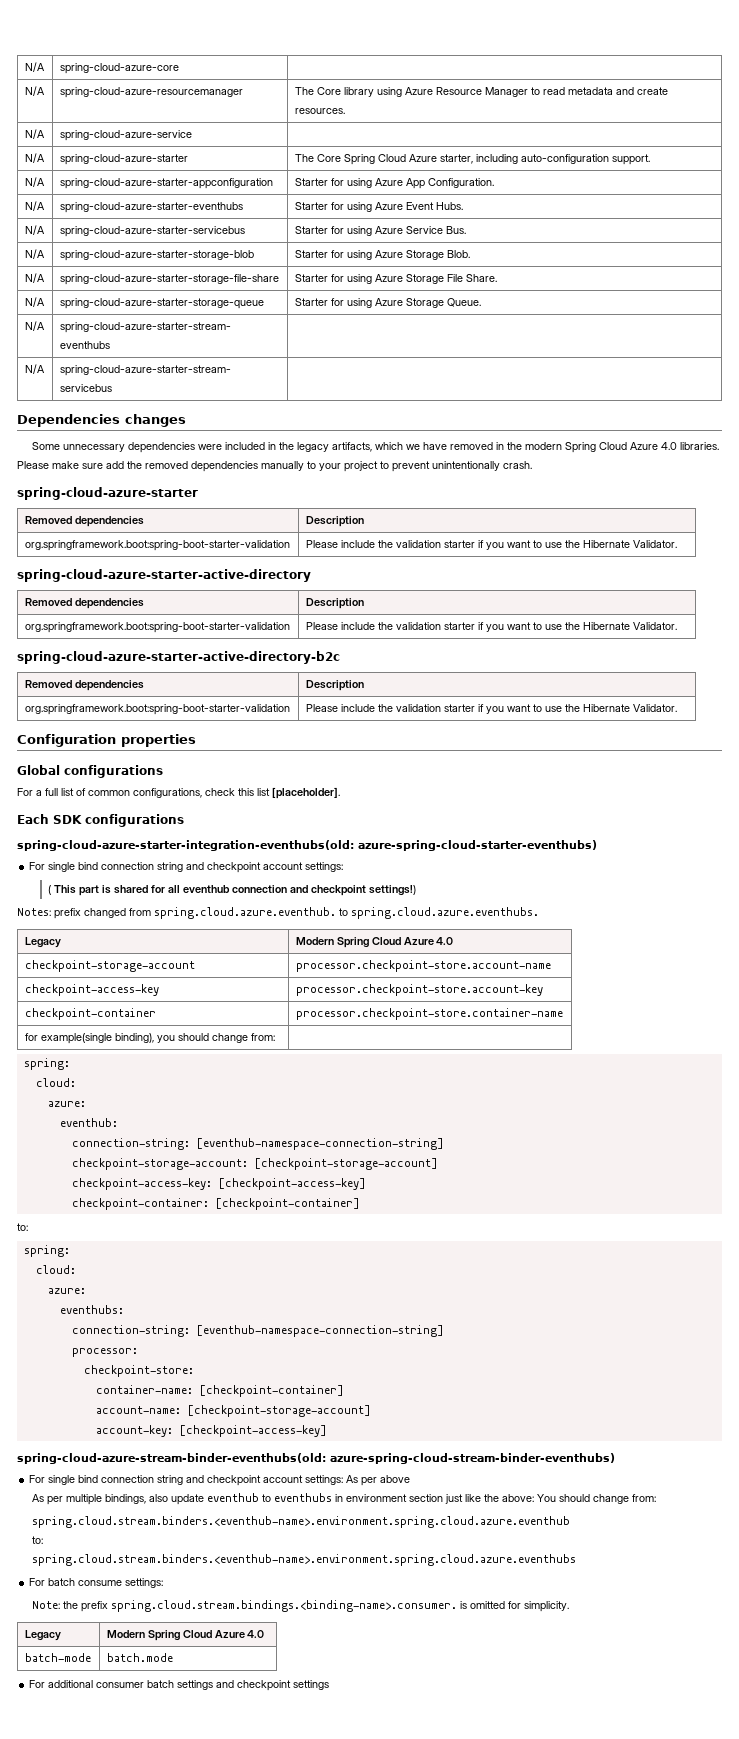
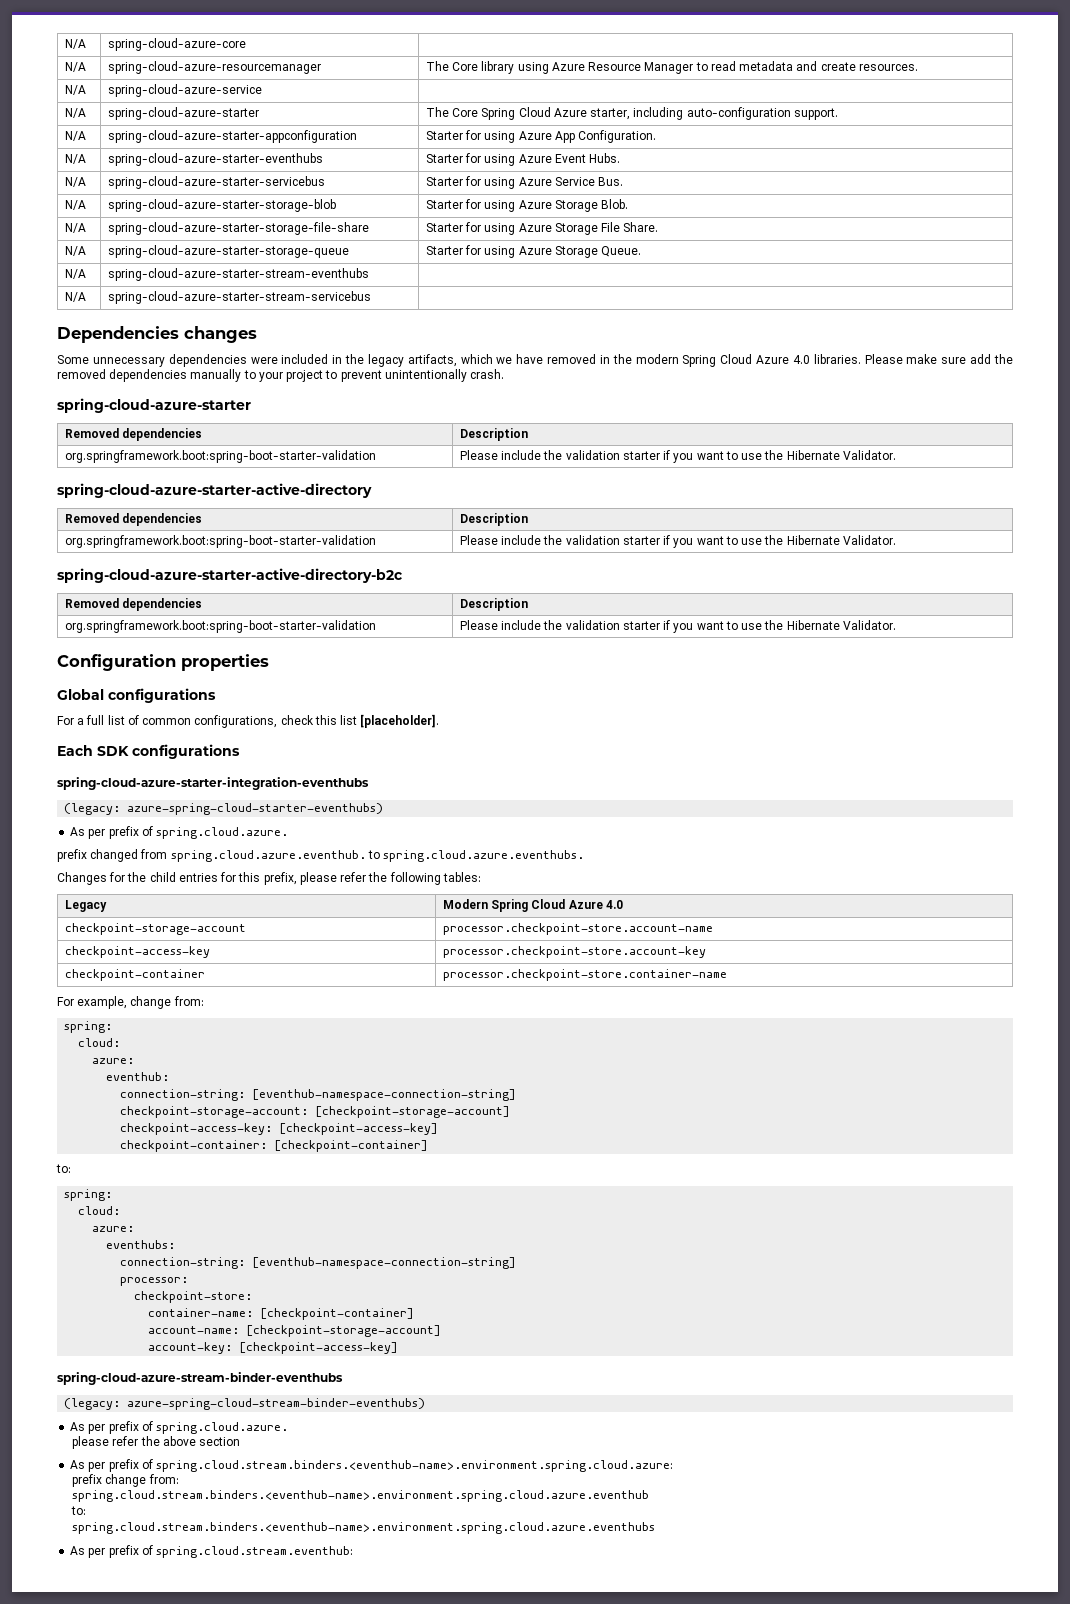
- spring-cloud-azure-starter-integration-eventhubs(old: azure-spring-cloud-starter-eventhubs)
- For single bind connection string and checkpoint account settings:
- ( This part is shared for all eventhub connection and checkpoint settings!)
- Notes: prefix changed from spring.cloud.azure.eventhub. to spring.cloud.azure.eventhubs.
+ spring-cloud-azure-starter-integration-eventhubs
+ (legacy: azure-spring-cloud-starter-eventhubs)
+ As per prefix of spring.cloud.azure.
+ prefix changed from spring.cloud.azure.eventhub. to spring.cloud.azure.eventhubs.
+ Changes for the child entries for this prefix, please refer the following tables:
- for example(single binding), you should change from: |
+ For example, change from:
- spring-cloud-azure-stream-binder-eventhubs(old: azure-spring-cloud-stream-binder-eventhubs)
- For single bind connection string and checkpoint account settings: As per above
- As per multiple bindings, also update eventhub to eventhubs in environment section just like the above: You should change from:
+ spring-cloud-azure-stream-binder-eventhubs
+ (legacy: azure-spring-cloud-stream-binder-eventhubs)
+ As per prefix of spring.cloud.azure.
+ please refer the above section
+ As per prefix of spring.cloud.stream.binders.<eventhub-name>.environment.spring.cloud.azure:
+ prefix change from:
- For batch consume settings:
- Note: the prefix spring.cloud.stream.bindings.<binding-name>.consumer. is omitted for simplicity.
- Legacy | Modern Spring Cloud Azure 4.0
- batch-mode | batch.mode
- For additional consumer batch settings and checkpoint settings
+ As per prefix of spring.cloud.stream.eventhub:

